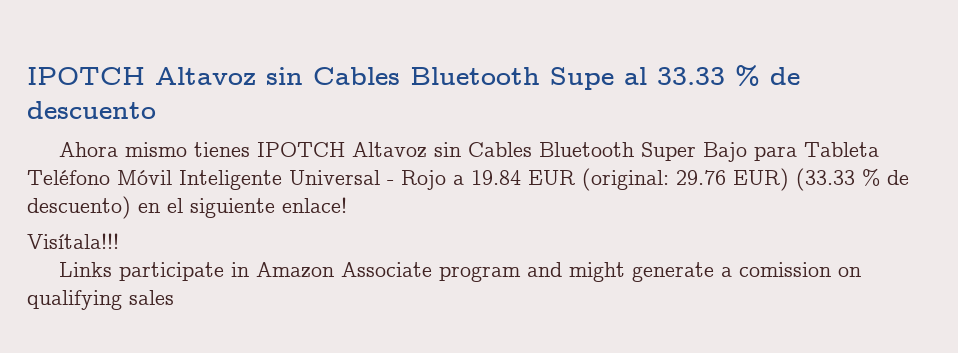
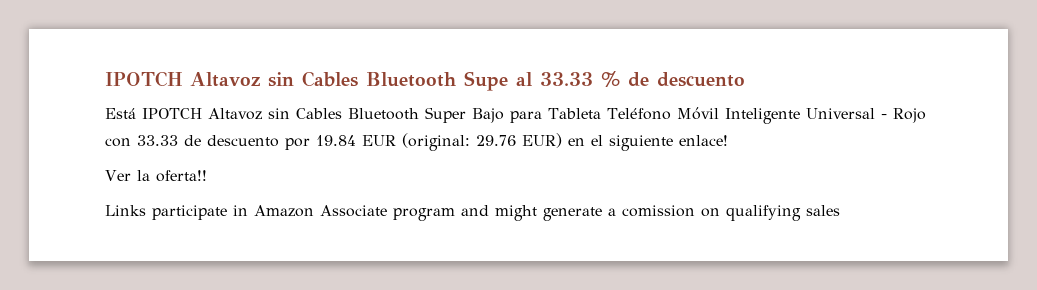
- Ahora mismo tienes IPOTCH Altavoz sin Cables Bluetooth Super Bajo para Tableta Teléfono Móvil Inteligente Universal - Rojo a 19.84 EUR (original: 29.76 EUR) (33.33 % de descuento) en el siguiente enlace!
+ Está IPOTCH Altavoz sin Cables Bluetooth Super Bajo para Tableta Teléfono Móvil Inteligente Universal - Rojo con 33.33 de descuento por 19.84 EUR (original: 29.76 EUR) en el siguiente enlace!
- Visítala!!!
+ Ver la oferta!!

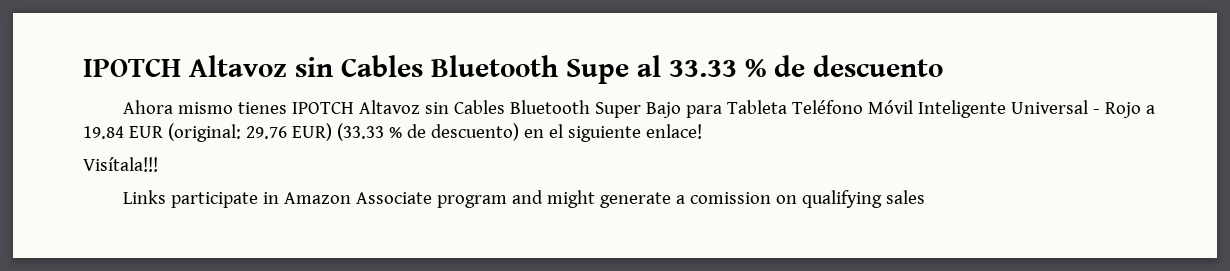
- Está IPOTCH Altavoz sin Cables Bluetooth Super Bajo para Tableta Teléfono Móvil Inteligente Universal - Rojo con 33.33 de descuento por 19.84 EUR (original: 29.76 EUR) en el siguiente enlace!
+ Ahora mismo tienes IPOTCH Altavoz sin Cables Bluetooth Super Bajo para Tableta Teléfono Móvil Inteligente Universal - Rojo a 19.84 EUR (original: 29.76 EUR) (33.33 % de descuento) en el siguiente enlace!
- Ver la oferta!!
+ Visítala!!!

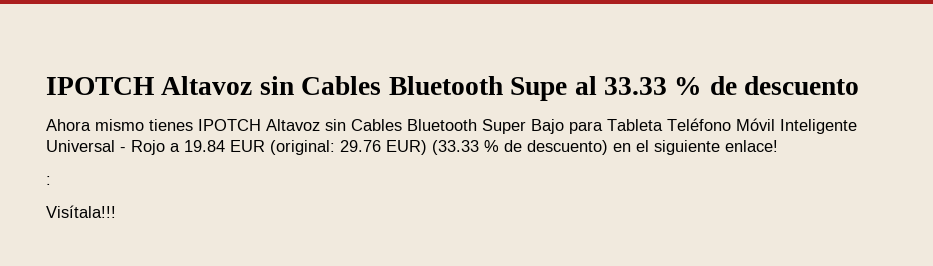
+ :
- Links participate in Amazon Associate program and might generate a comission on qualifying sales

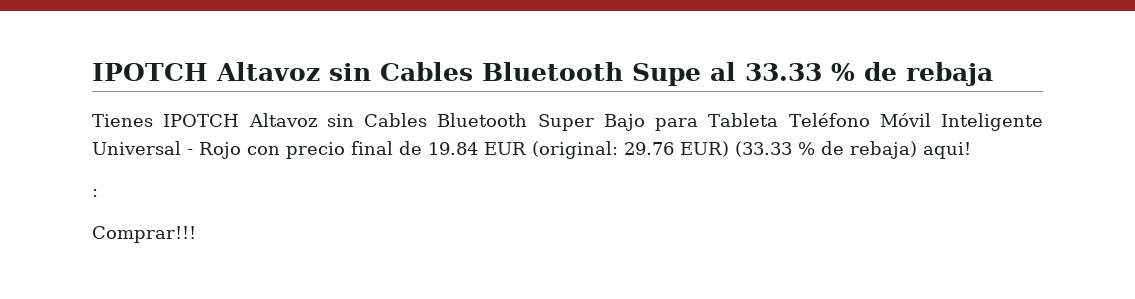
- IPOTCH Altavoz sin Cables Bluetooth Supe al 33.33 % de descuento
- Ahora mismo tienes IPOTCH Altavoz sin Cables Bluetooth Super Bajo para Tableta Teléfono Móvil Inteligente Universal - Rojo a 19.84 EUR (original: 29.76 EUR) (33.33 % de descuento) en el siguiente enlace!
+ IPOTCH Altavoz sin Cables Bluetooth Supe al 33.33 % de rebaja
+ Tienes IPOTCH Altavoz sin Cables Bluetooth Super Bajo para Tableta Teléfono Móvil Inteligente Universal - Rojo con precio final de 19.84 EUR (original: 29.76 EUR) (33.33 % de rebaja) aqui!
- Visítala!!!
+ Comprar!!!

